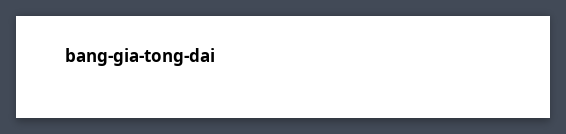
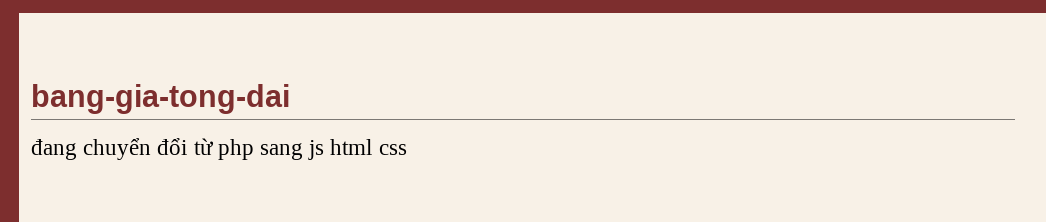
+ đang chuyển đổi từ php sang js html css

